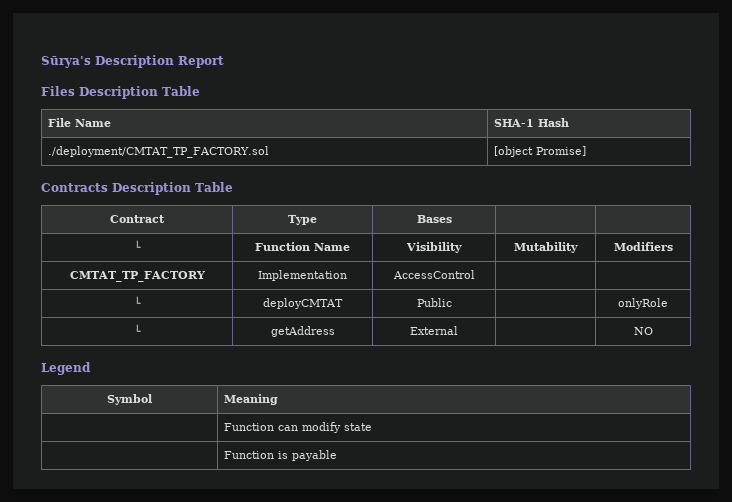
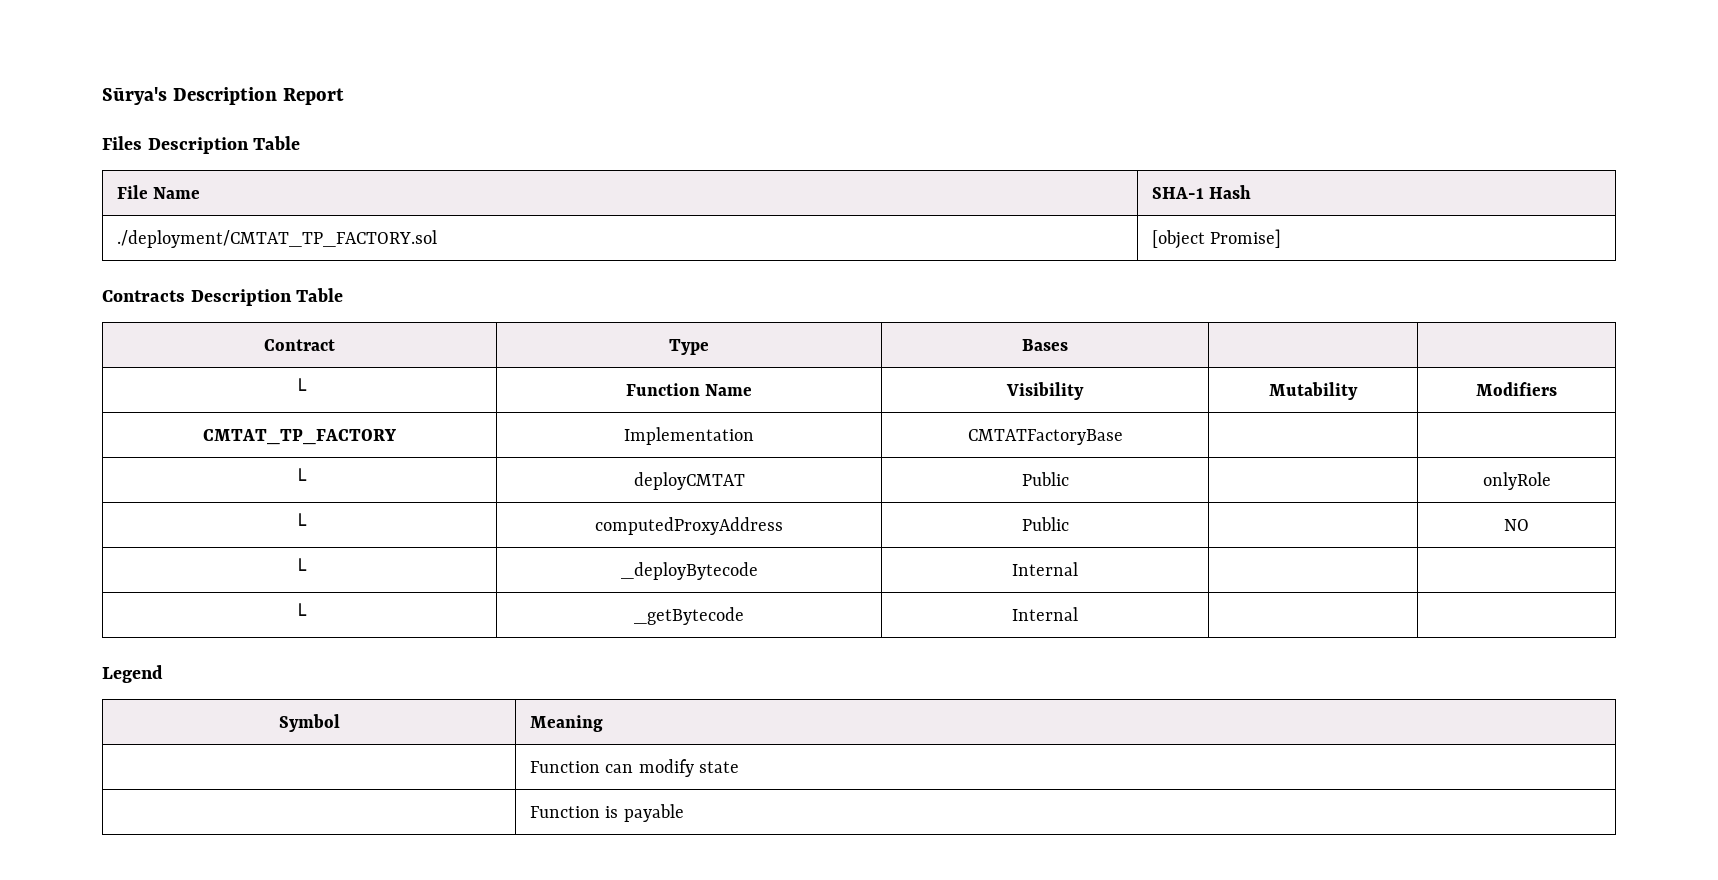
- CMTAT_TP_FACTORY | Implementation | AccessControl | |
+ CMTAT_TP_FACTORY | Implementation | CMTATFactoryBase | |
- └ | getAddress | External | | NO
+ └ | computedProxyAddress | Public | | NO
+ └ | _deployBytecode | Internal | |
+ └ | _getBytecode | Internal | |

